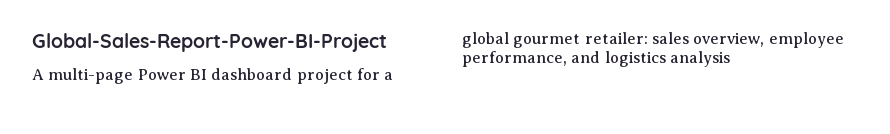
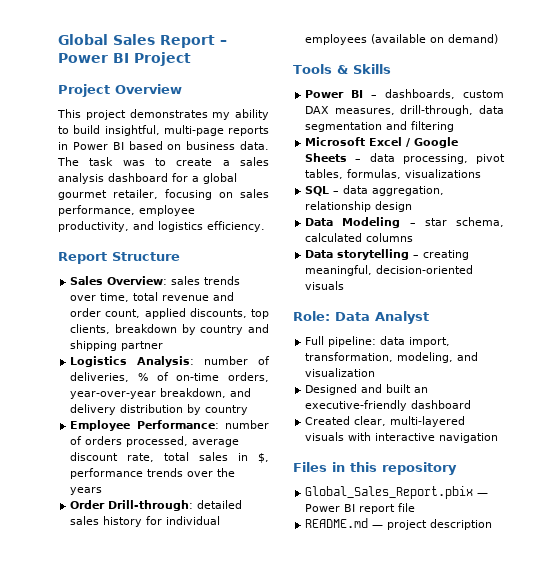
- Global-Sales-Report-Power-BI-Project
- A multi-page Power BI dashboard project for a global gourmet retailer: sales overview, employee performance, and logistics analysis
+ Global Sales Report – Power BI Project
+ Project Overview
+ This project demonstrates my ability to build insightful, multi-page reports in Power BI based on business data. The task was to create a sales analysis dashboard for a global gourmet retailer, focusing on sales performance, employee productivity, and logistics efficiency.
+ Report Structure
+ Sales Overview: sales trends over time, total revenue and order count, applied discounts, top clients, breakdown by country and shipping partner
+ Logistics Analysis: number of deliveries, % of on-time orders, year-over-year breakdown, and delivery distribution by country
+ Employee Performance: number of orders processed, average discount rate, total sales in $, performance trends over the years
+ Order Drill-through: detailed sales history for individual employees (available on demand)
+ Tools & Skills
+ Power BI – dashboards, custom DAX measures, drill-through, data segmentation and filtering
+ Microsoft Excel / Google Sheets – data processing, pivot tables, formulas, visualizations
+ SQL – data aggregation, relationship design
+ Data Modeling – star schema, calculated columns
+ Data storytelling – creating meaningful, decision-oriented visuals
+ Role: Data Analyst
+ Full pipeline: data import, transformation, modeling, and visualization
+ Designed and built an executive-friendly dashboard
+ Created clear, multi-layered visuals with interactive navigation
+ Files in this repository
+ Global_Sales_Report.pbix — Power BI report file
+ README.md — project description

